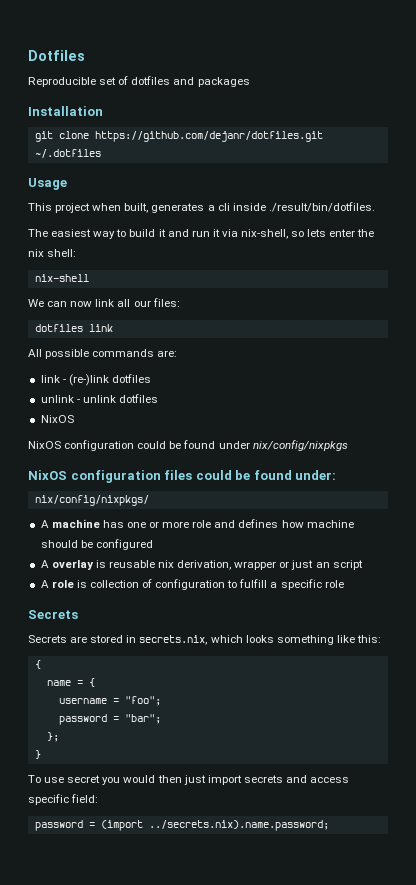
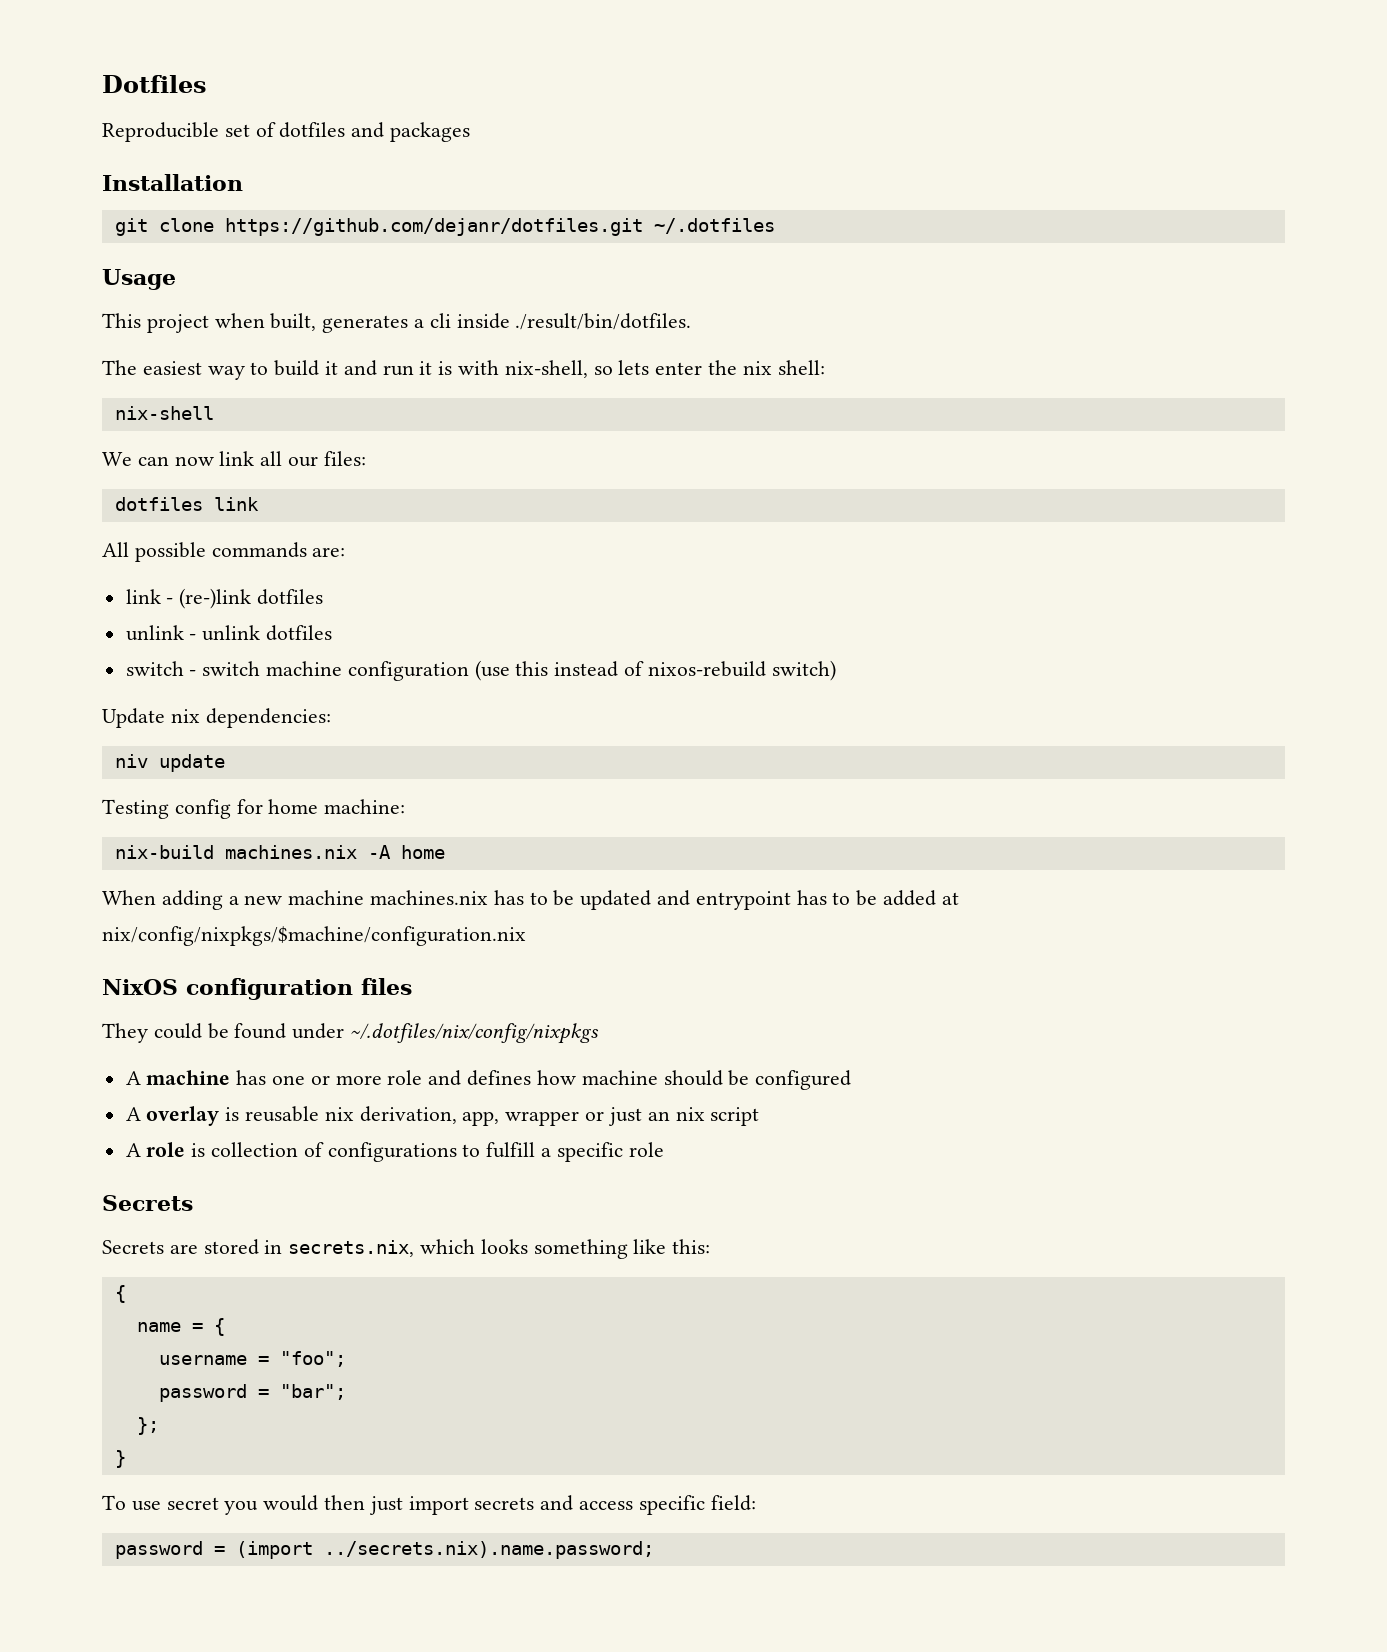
- The easiest way to build it and run it via nix-shell, so lets enter the nix shell:
+ The easiest way to build it and run it is with nix-shell, so lets enter the nix shell:
  unlink - unlink dotfiles
- NixOS
- NixOS configuration could be found under nix/config/nixpkgs
- NixOS configuration files could be found under:
- nix/config/nixpkgs/
+ switch - switch machine configuration (use this instead of nixos-rebuild switch)
+ Update nix dependencies:
+ niv update
+ Testing config for home machine:
+ nix-build machines.nix -A home
+ When adding a new machine machines.nix has to be updated and entrypoint has to be added at nix/config/nixpkgs/$machine/configuration.nix
+ NixOS configuration files
+ They could be found under ~/.dotfiles/nix/config/nixpkgs
- A overlay is reusable nix derivation, wrapper or just an script
+ A overlay is reusable nix derivation, app, wrapper or just an nix script
- A role is collection of configuration to fulfill a specific role
+ A role is collection of configurations to fulfill a specific role

